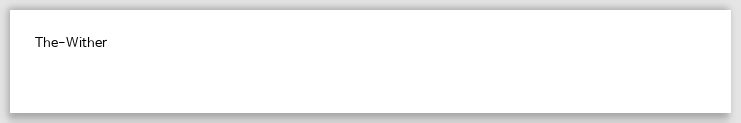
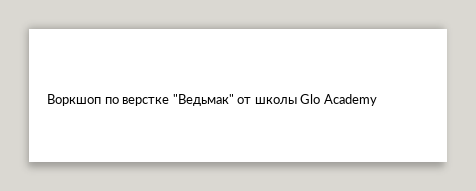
- The-Wither
+ Воркшоп по верстке "Ведьмак" от школы Glo Academy

